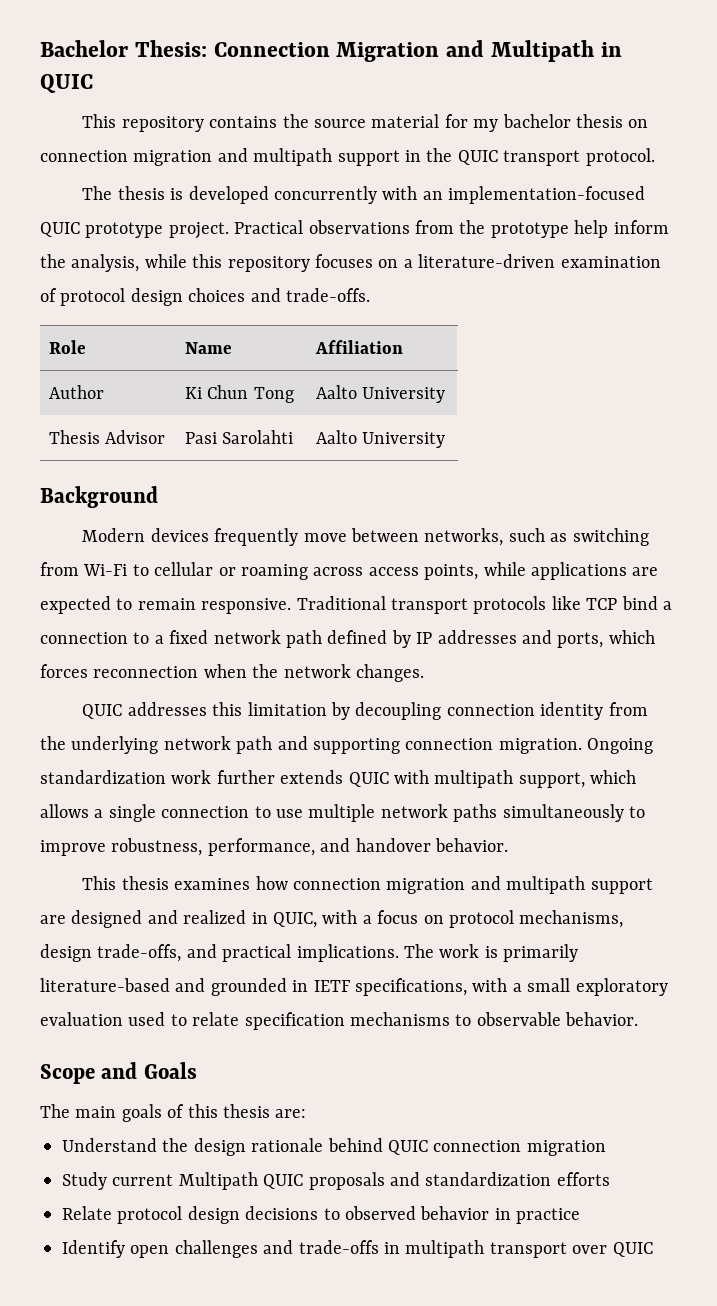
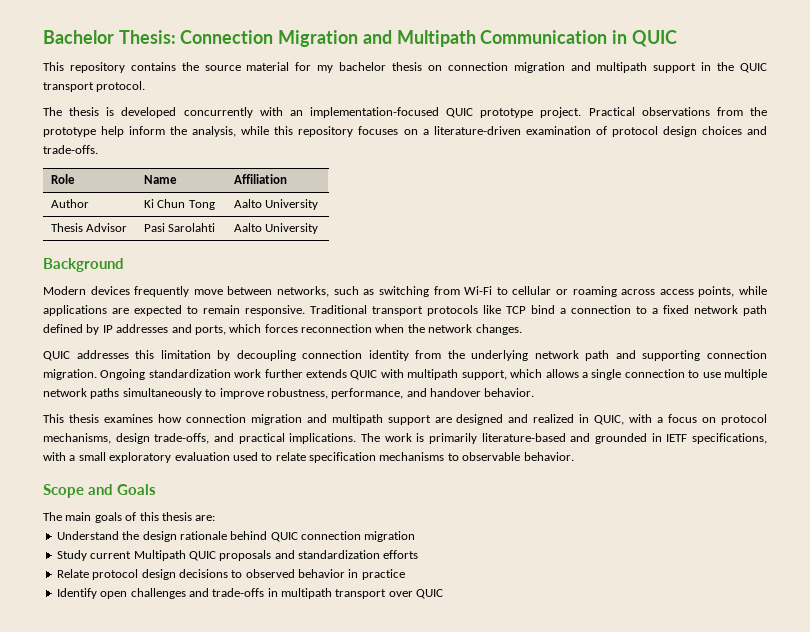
- Bachelor Thesis: Connection Migration and Multipath in QUIC
+ Bachelor Thesis: Connection Migration and Multipath Communication in QUIC

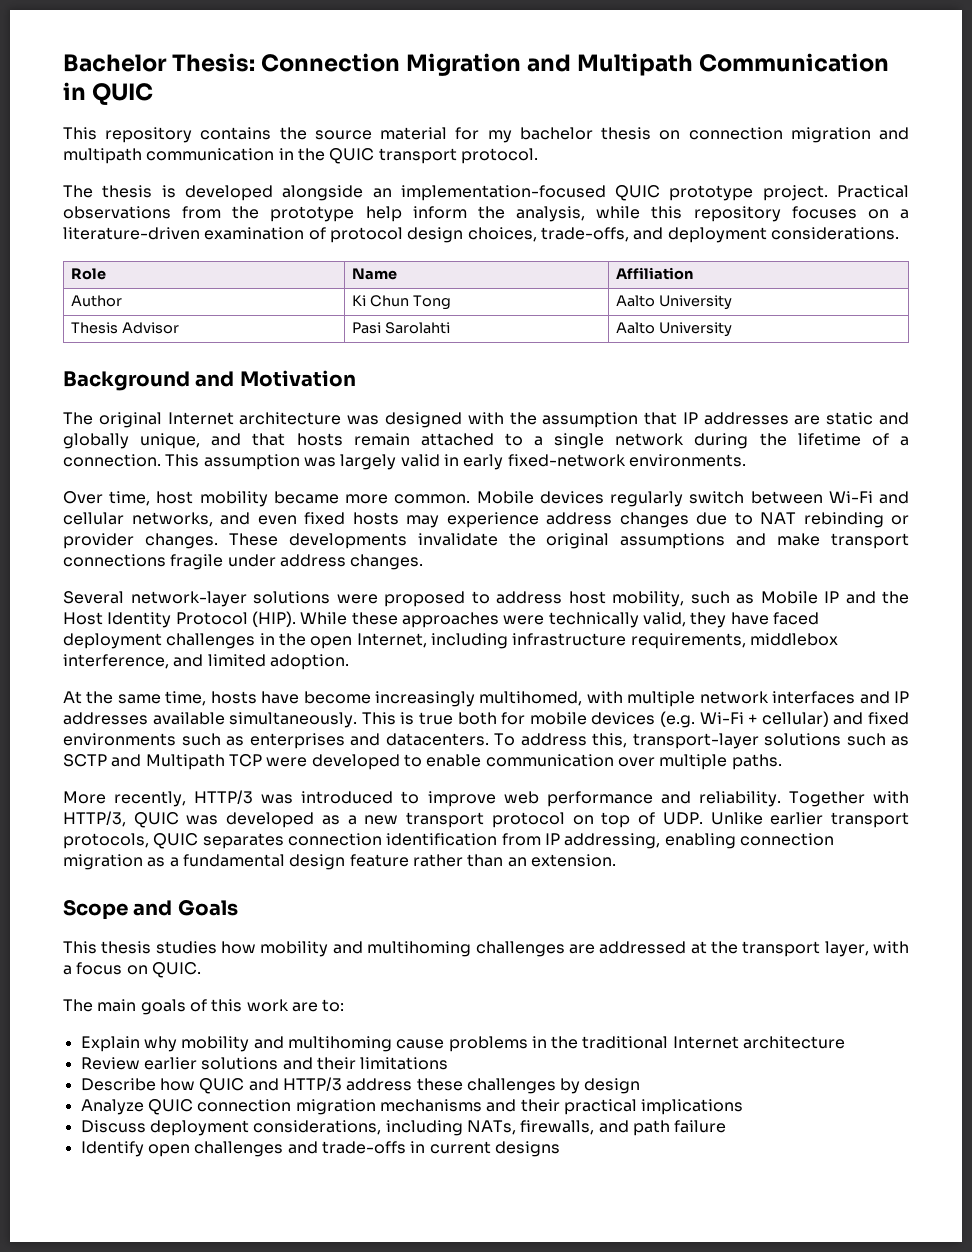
- This repository contains the source material for my bachelor thesis on connection migration and multipath support in the QUIC transport protocol.
+ This repository contains the source material for my bachelor thesis on connection migration and multipath communication in the QUIC transport protocol.
- The thesis is developed concurrently with an implementation-focused QUIC prototype project.
+ The thesis is developed alongside an implementation-focused QUIC prototype project.
- Practical observations from the prototype help inform the analysis, while this repository focuses on a literature-driven examination of protocol design choices and trade-offs.
+ Practical observations from the prototype help inform the analysis, while this repository focuses on a literature-driven examination of protocol design choices, trade-offs, and deployment considerations.
- Background
- Modern devices frequently move between networks, such as switching from Wi-Fi to cellular or roaming across access points, while applications are expected to remain responsive. Traditional transport protocols like TCP bind a connection to a fixed network path defined by IP addresses and ports, which forces reconnection when the network changes.
- QUIC addresses this limitation by decoupling connection identity from the underlying network path and supporting connection migration. Ongoing standardization work further extends QUIC with multipath support, which allows a single connection to use multiple network paths simultaneously to improve robustness, performance, and handover behavior.
- This thesis examines how connection migration and multipath support are designed and realized in QUIC, with a focus on protocol mechanisms, design trade-offs, and practical implications. The work is primarily literature-based and grounded in IETF specifications, with a small exploratory evaluation used to relate specification mechanisms to observable behavior.
+ Background and Motivation
+ The original Internet architecture was designed with the assumption that IP addresses are static and globally unique, and that hosts remain attached to a single network during the lifetime of a connection. This assumption was largely valid in early fixed-network environments.
+ Over time, host mobility became more common. Mobile devices regularly switch between Wi-Fi and cellular networks, and even fixed hosts may experience address changes due to NAT rebinding or provider changes. These developments invalidate the original assumptions and make transport connections fragile under address changes.
+ Several network-layer solutions were proposed to address host mobility, such as Mobile IP and the Host Identity Protocol (HIP). While these approaches were technically valid, they have faced deployment challenges in the open Internet, including infrastructure requirements, middlebox interference, and limited adoption.
+ At the same time, hosts have become increasingly multihomed, with multiple network interfaces and IP addresses available simultaneously. This is true both for mobile devices (e.g. Wi-Fi + cellular) and fixed environments such as enterprises and datacenters. To address this, transport-layer solutions such as SCTP and Multipath TCP were developed to enable communication over multiple paths.
+ More recently, HTTP/3 was introduced to improve web performance and reliability. Together with HTTP/3, QUIC was developed as a new transport protocol on top of UDP. Unlike earlier transport protocols, QUIC separates connection identification from IP addressing, enabling connection migration as a fundamental design feature rather than an extension.
  Scope and Goals
+ This thesis studies how mobility and multihoming challenges are addressed at the transport layer, with a focus on QUIC.
- The main goals of this thesis are:
- Understand the design rationale behind QUIC connection migration
- Study current Multipath QUIC proposals and standardization efforts
- Relate protocol design decisions to observed behavior in practice
+ The main goals of this work are to:
+ Explain why mobility and multihoming cause problems in the traditional Internet architecture
+ Review earlier solutions and their limitations
+ Describe how QUIC and HTTP/3 address these challenges by design
+ Analyze QUIC connection migration mechanisms and their practical implications
+ Discuss deployment considerations, including NATs, firewalls, and path failure
- Identify open challenges and trade-offs in multipath transport over QUIC
+ Identify open challenges and trade-offs in current designs

